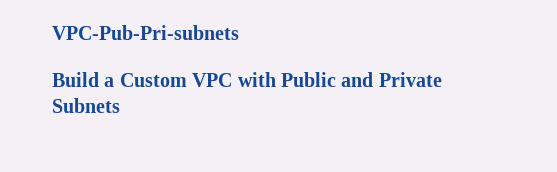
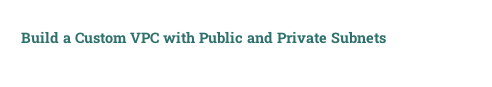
- VPC-Pub-Pri-subnets

